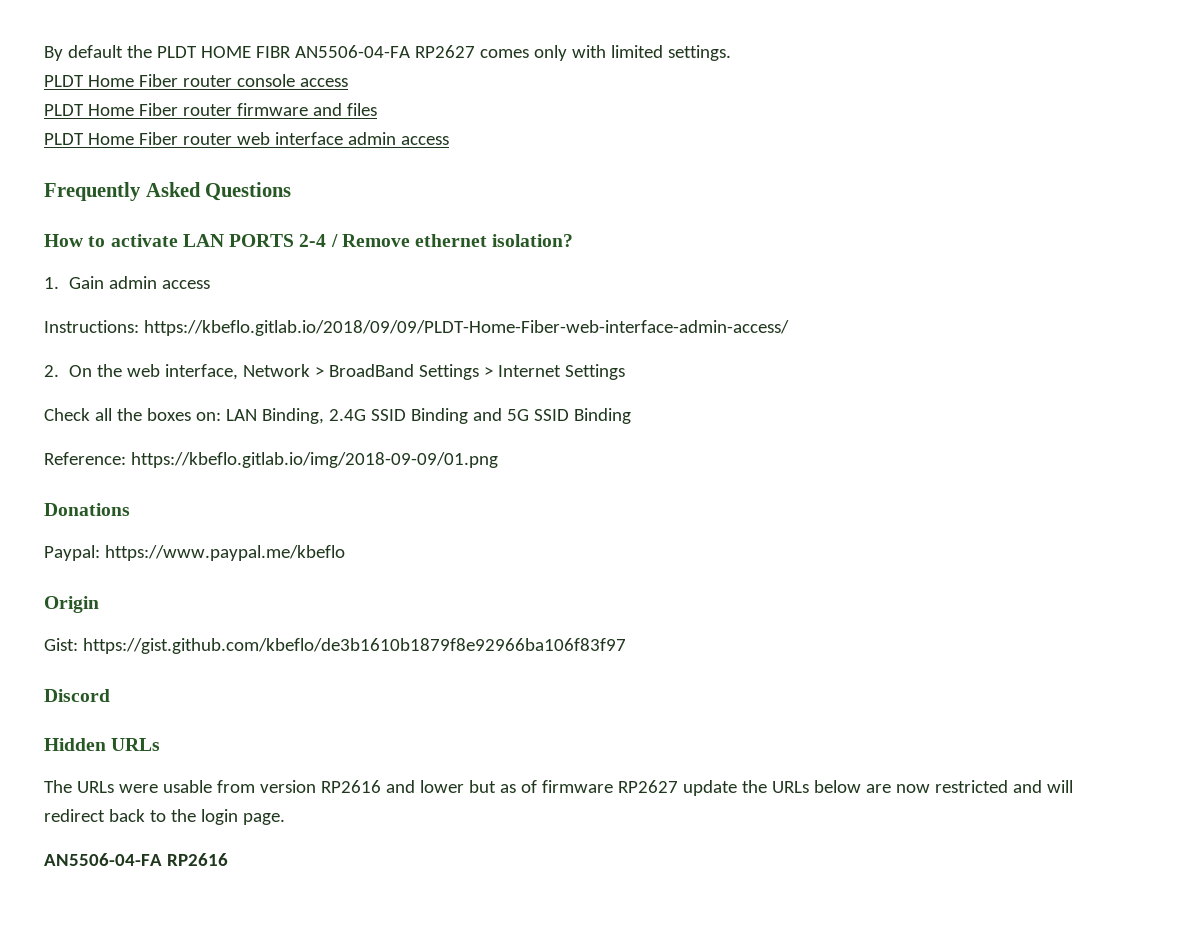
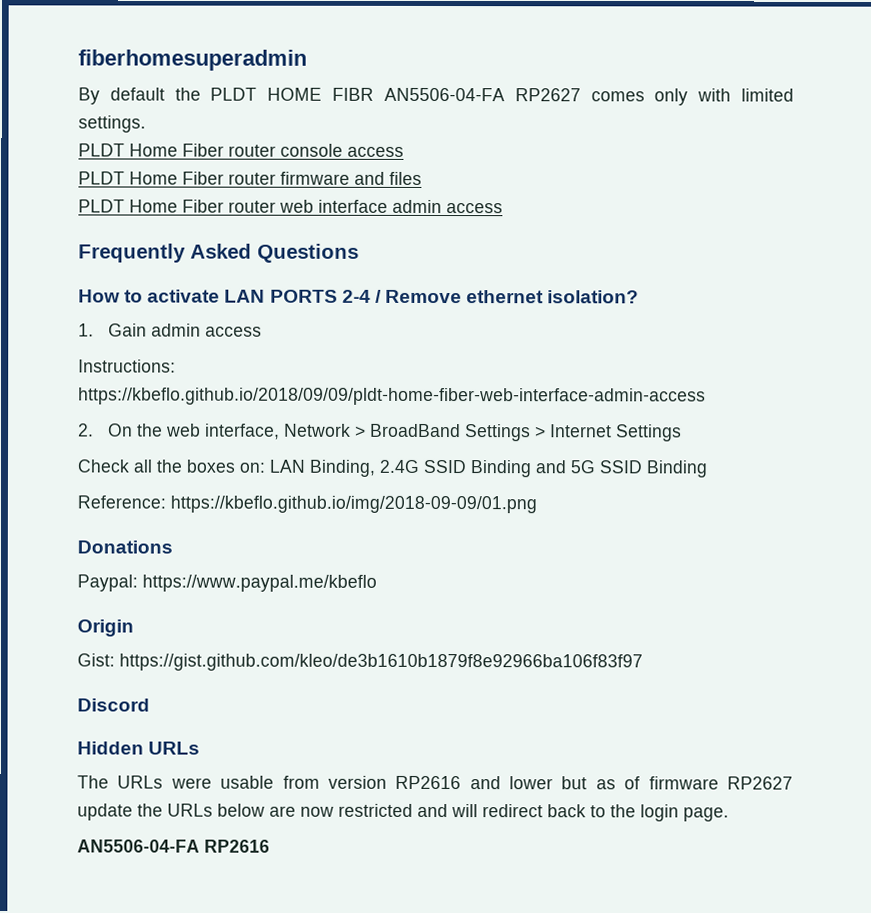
+ fiberhomesuperadmin
- Instructions: https://kbeflo.gitlab.io/2018/09/09/PLDT-Home-Fiber-web-interface-admin-access/
+ Instructions: https://kbeflo.github.io/2018/09/09/pldt-home-fiber-web-interface-admin-access
- Reference: https://kbeflo.gitlab.io/img/2018-09-09/01.png
+ Reference: https://kbeflo.github.io/img/2018-09-09/01.png
- Gist: https://gist.github.com/kbeflo/de3b1610b1879f8e92966ba106f83f97
+ Gist: https://gist.github.com/kleo/de3b1610b1879f8e92966ba106f83f97

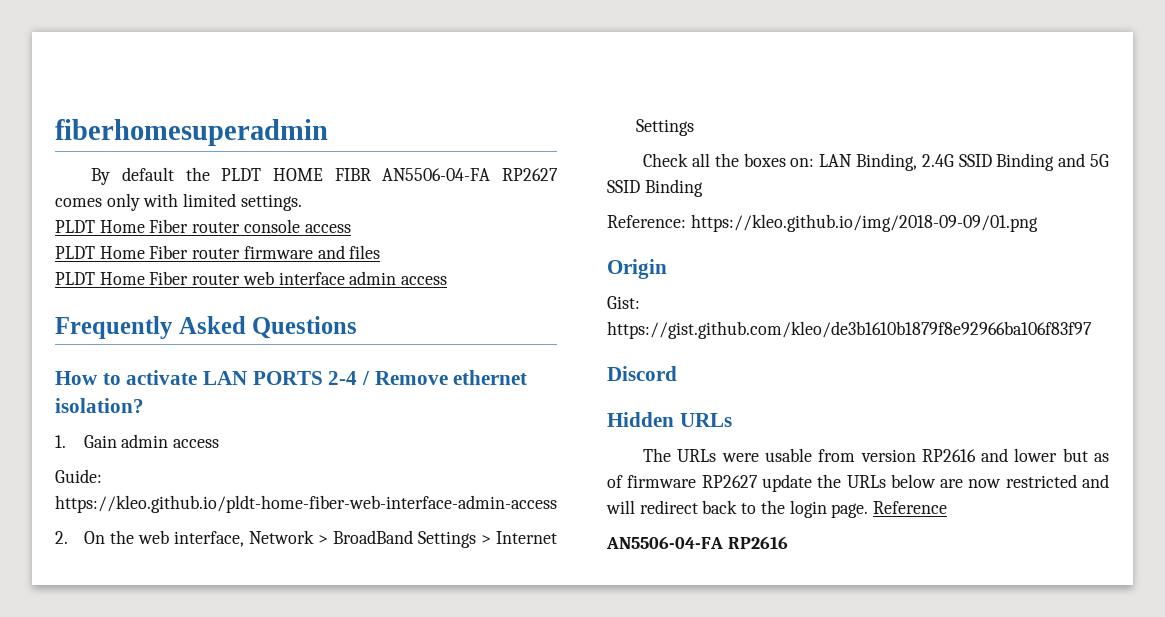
- Instructions: https://kbeflo.github.io/2018/09/09/pldt-home-fiber-web-interface-admin-access
+ Guide: https://kleo.github.io/pldt-home-fiber-web-interface-admin-access
- Reference: https://kbeflo.github.io/img/2018-09-09/01.png
- Donations
- Paypal: https://www.paypal.me/kbeflo
+ Reference: https://kleo.github.io/img/2018-09-09/01.png
+ Reference

